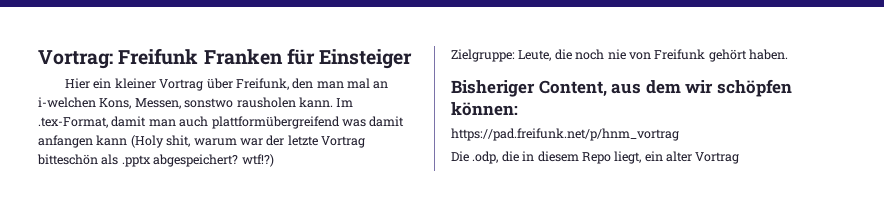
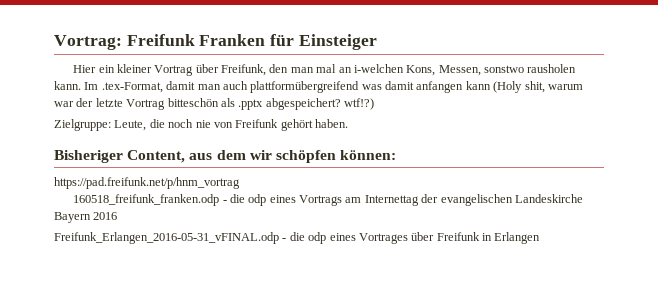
- Die .odp, die in diesem Repo liegt, ein alter Vortrag
+ 160518_freifunk_franken.odp - die odp eines Vortrags am Internettag der evangelischen Landeskirche Bayern 2016
+ Freifunk_Erlangen_2016-05-31_vFINAL.odp - die odp eines Vortrages über Freifunk in Erlangen

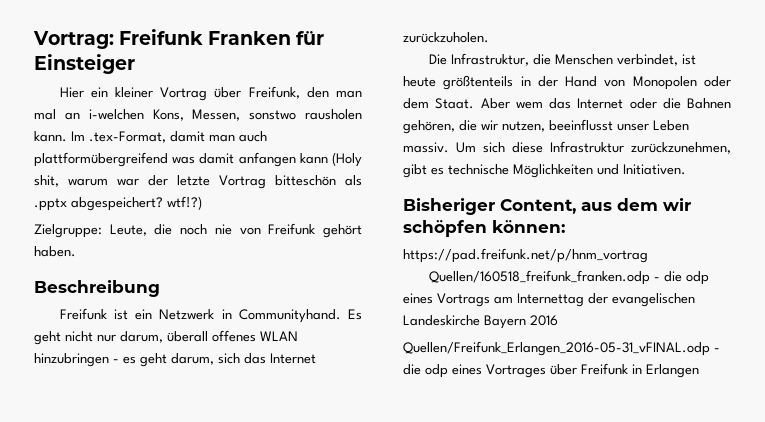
+ Beschreibung
+ Freifunk ist ein Netzwerk in Communityhand. Es geht nicht nur darum, überall offenes WLAN hinzubringen - es geht darum, sich das Internet zurückzuholen.
+ Die Infrastruktur, die Menschen verbindet, ist heute größtenteils in der Hand von Monopolen oder dem Staat. Aber wem das Internet oder die Bahnen gehören, die wir nutzen, beeinflusst unser Leben massiv. Um sich diese Infrastruktur zurückzunehmen, gibt es technische Möglichkeiten und Initiativen.
- 160518_freifunk_franken.odp - die odp eines Vortrags am Internettag der evangelischen Landeskirche Bayern 2016
+ Quellen/160518_freifunk_franken.odp - die odp eines Vortrags am Internettag der evangelischen Landeskirche Bayern 2016
- Freifunk_Erlangen_2016-05-31_vFINAL.odp - die odp eines Vortrages über Freifunk in Erlangen
+ Quellen/Freifunk_Erlangen_2016-05-31_vFINAL.odp - die odp eines Vortrages über Freifunk in Erlangen

